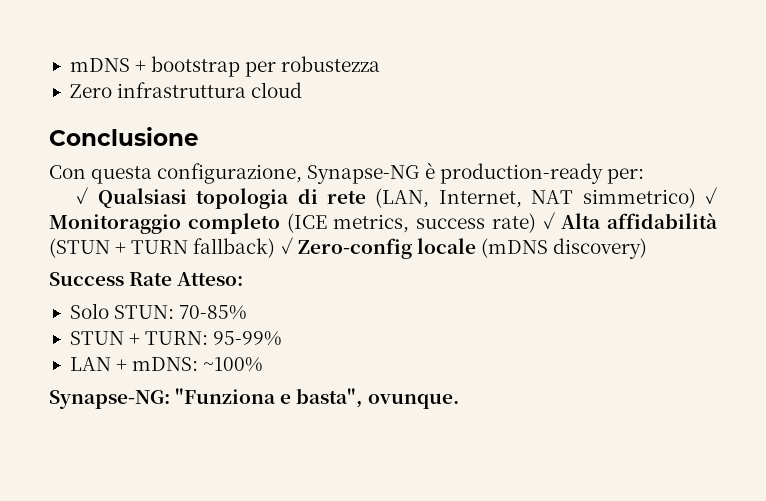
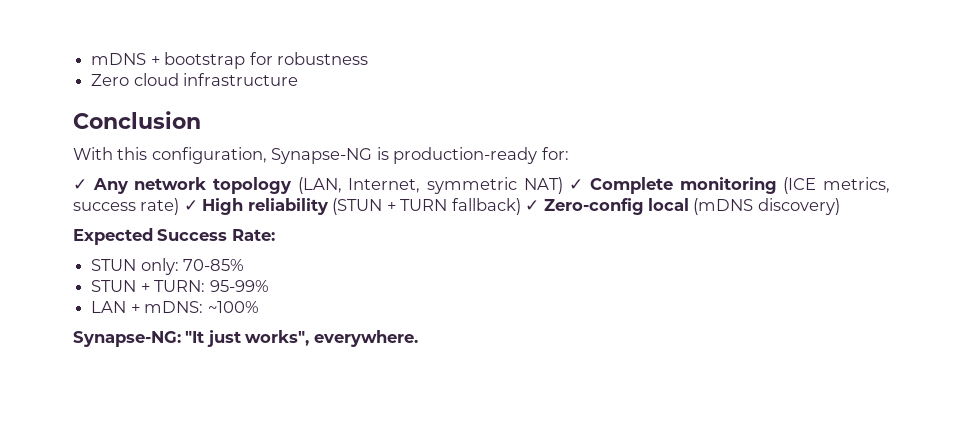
- mDNS + bootstrap per robustezza
+ mDNS + bootstrap for robustness
- Zero infrastruttura cloud
- Conclusione
- Con questa configurazione, Synapse-NG è production-ready per:
- ✓ Qualsiasi topologia di rete (LAN, Internet, NAT simmetrico) ✓ Monitoraggio completo (ICE metrics, success rate) ✓ Alta affidabilità (STUN + TURN fallback) ✓ Zero-config locale (mDNS discovery)
+ Zero cloud infrastructure
+ Conclusion
+ With this configuration, Synapse-NG is production-ready for:
+ ✓ Any network topology (LAN, Internet, symmetric NAT) ✓ Complete monitoring (ICE metrics, success rate) ✓ High reliability (STUN + TURN fallback) ✓ Zero-config local (mDNS discovery)
- Success Rate Atteso:
- Solo STUN: 70-85%
+ Expected Success Rate:
+ STUN only: 70-85%
- Synapse-NG: "Funziona e basta", ovunque.
+ Synapse-NG: "It just works", everywhere.

